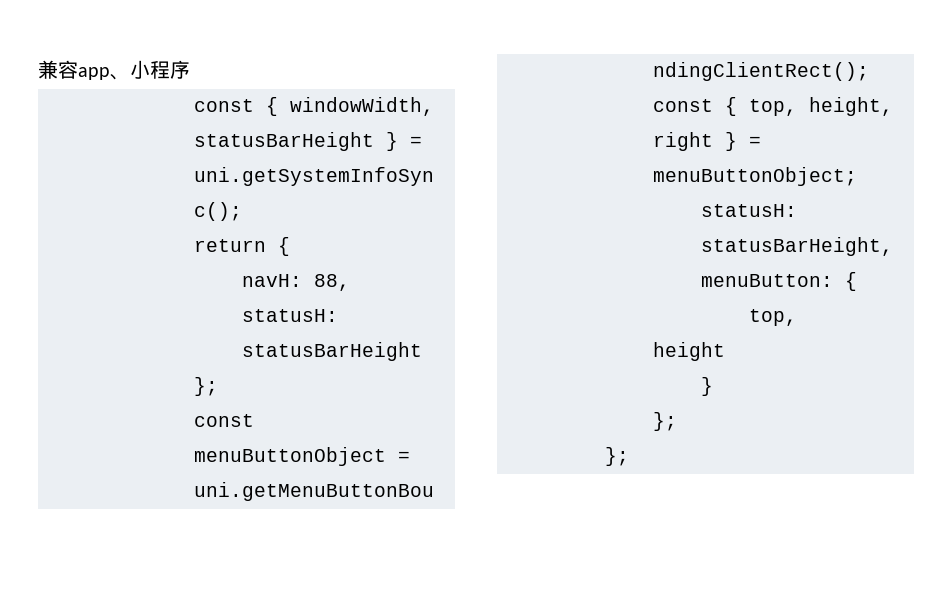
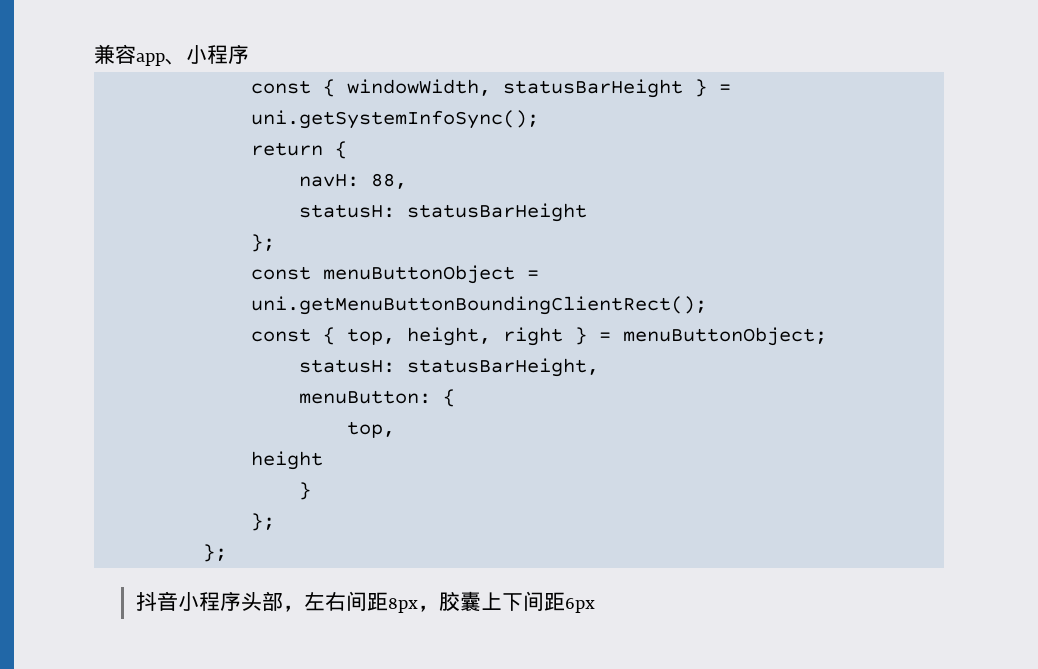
+ 抖音小程序头部，左右间距8px，胶囊上下间距6px

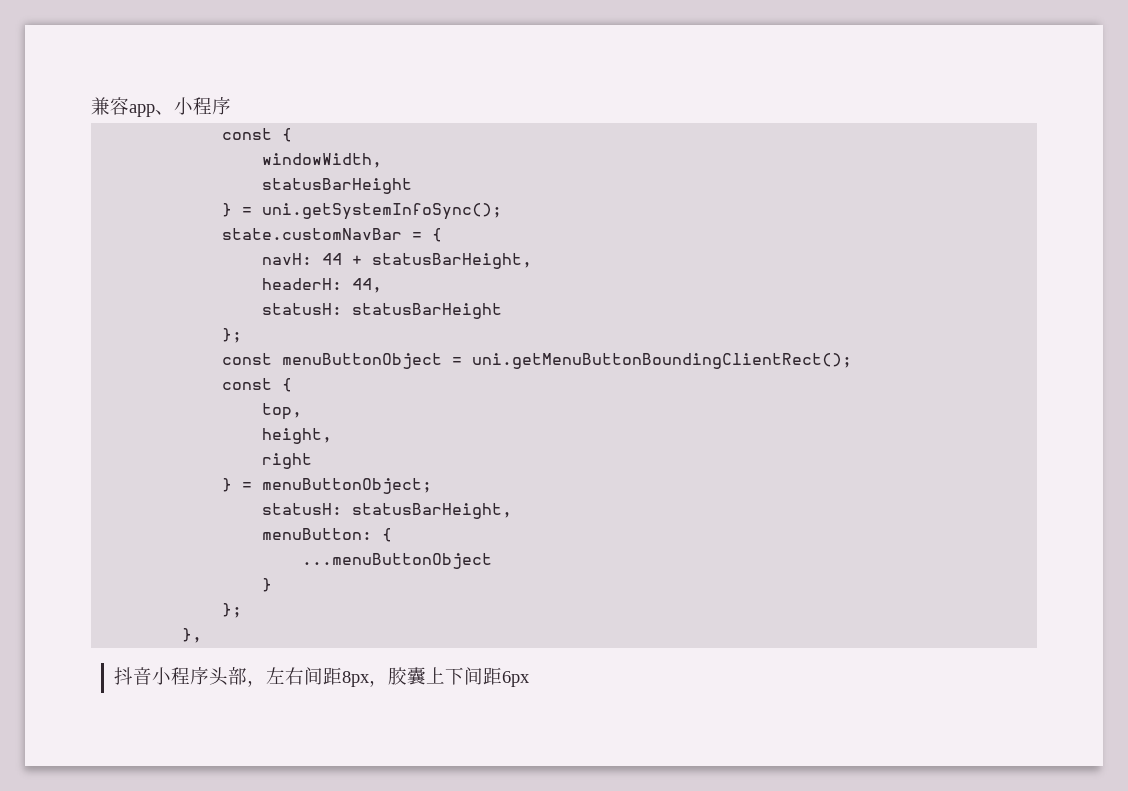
  兼容app、小程序
- const { windowWidth, statusBarHeight } = uni.getSystemInfoSync();
+ const {
+ windowWidth,
+ statusBarHeight
+ } = uni.getSystemInfoSync();
- return {
+ state.customNavBar = {
- navH: 88,
+ navH: 44 + statusBarHeight,
+ headerH: 44,
  const menuButtonObject = uni.getMenuButtonBoundingClientRect();
- const { top, height, right } = menuButtonObject;
+ const {
+ top,
+ height,
+ right
+ } = menuButtonObject;
  menuButton: {
- top,
- height
+ ...menuButtonObject
  }
  };
- };
+ },

